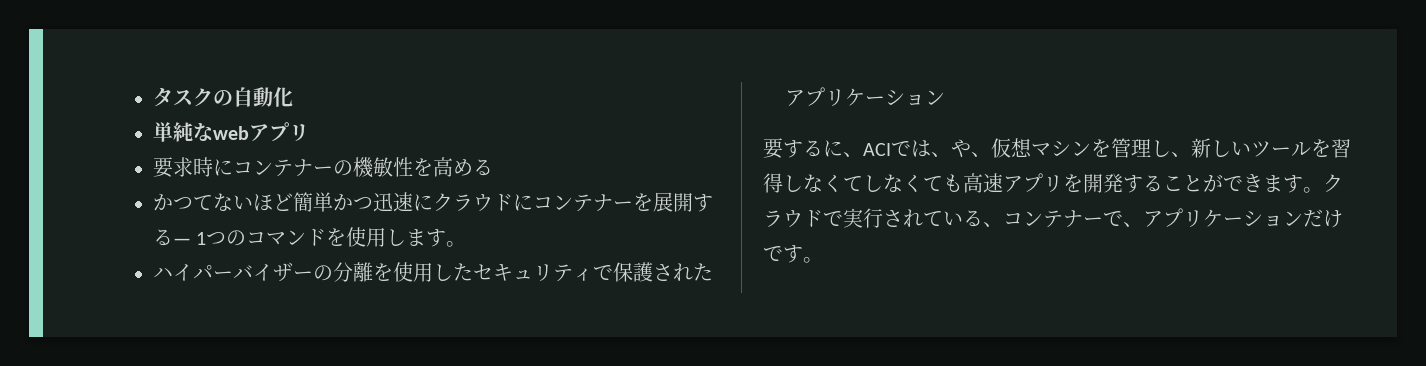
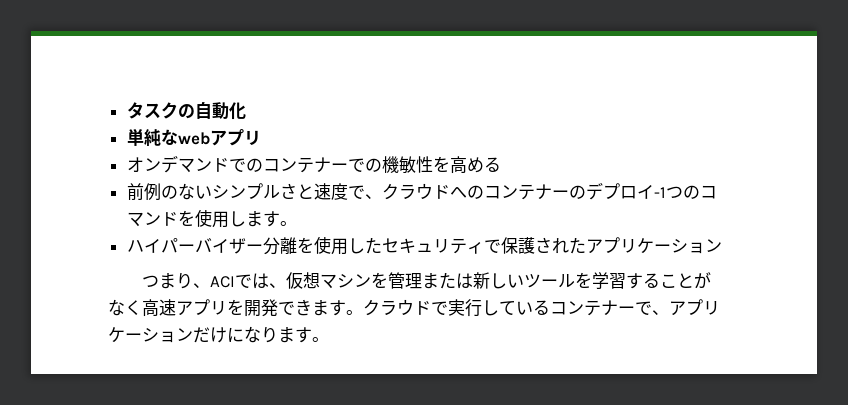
- 要求時にコンテナーの機敏性を高める
+ オンデマンドでのコンテナーでの機敏性を高める
- かつてないほど簡単かつ迅速にクラウドにコンテナーを展開する— 1つのコマンドを使用します。
+ 前例のないシンプルさと速度で、クラウドへのコンテナーのデプロイ-1つのコマンドを使用します。
- ハイパーバイザーの分離を使用したセキュリティで保護されたアプリケーション
+ ハイパーバイザー分離を使用したセキュリティで保護されたアプリケーション
- 要するに、ACIでは、や、仮想マシンを管理し、新しいツールを習得しなくてしなくても高速アプリを開発することができます。
+ つまり、ACIでは、仮想マシンを管理または新しいツールを学習することがなく高速アプリを開発できます。
- クラウドで実行されている、コンテナーで、アプリケーションだけです。
+ クラウドで実行しているコンテナーで、アプリケーションだけになります。

